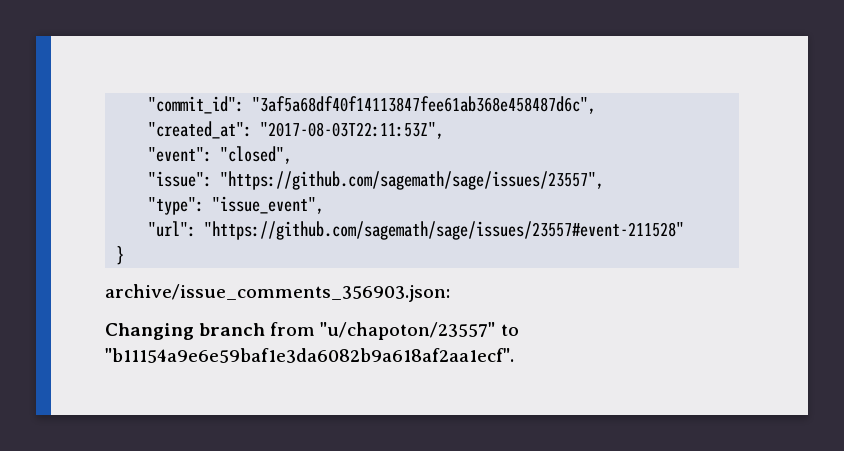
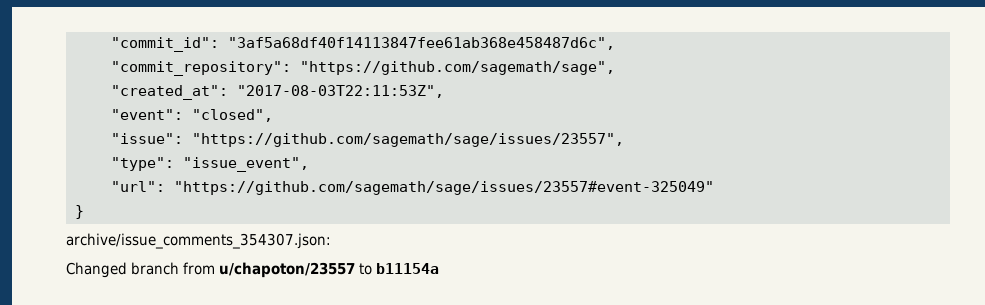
+ "commit_repository": "https://github.com/sagemath/sage",
- "url": "https://github.com/sagemath/sage/issues/23557#event-211528"
+ "url": "https://github.com/sagemath/sage/issues/23557#event-325049"
- archive/issue_comments_356903.json:
- Changing branch from "u/chapoton/23557" to "b11154a9e6e59baf1e3da6082b9a618af2aa1ecf".
+ archive/issue_comments_354307.json:
+ Changed branch from u/chapoton/23557 to b11154a

